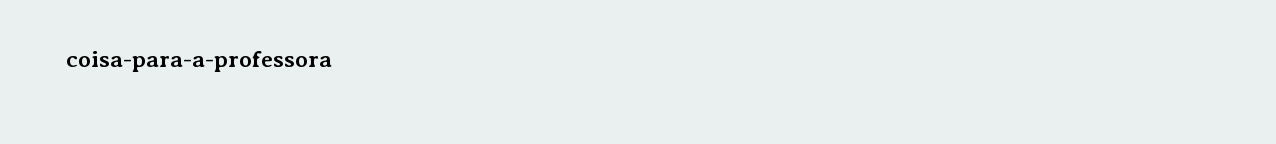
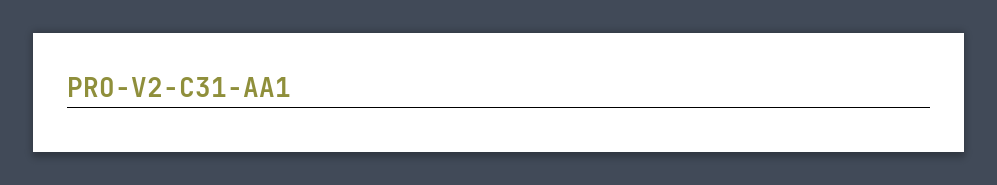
- coisa-para-a-professora
+ PRO-V2-C31-AA1

